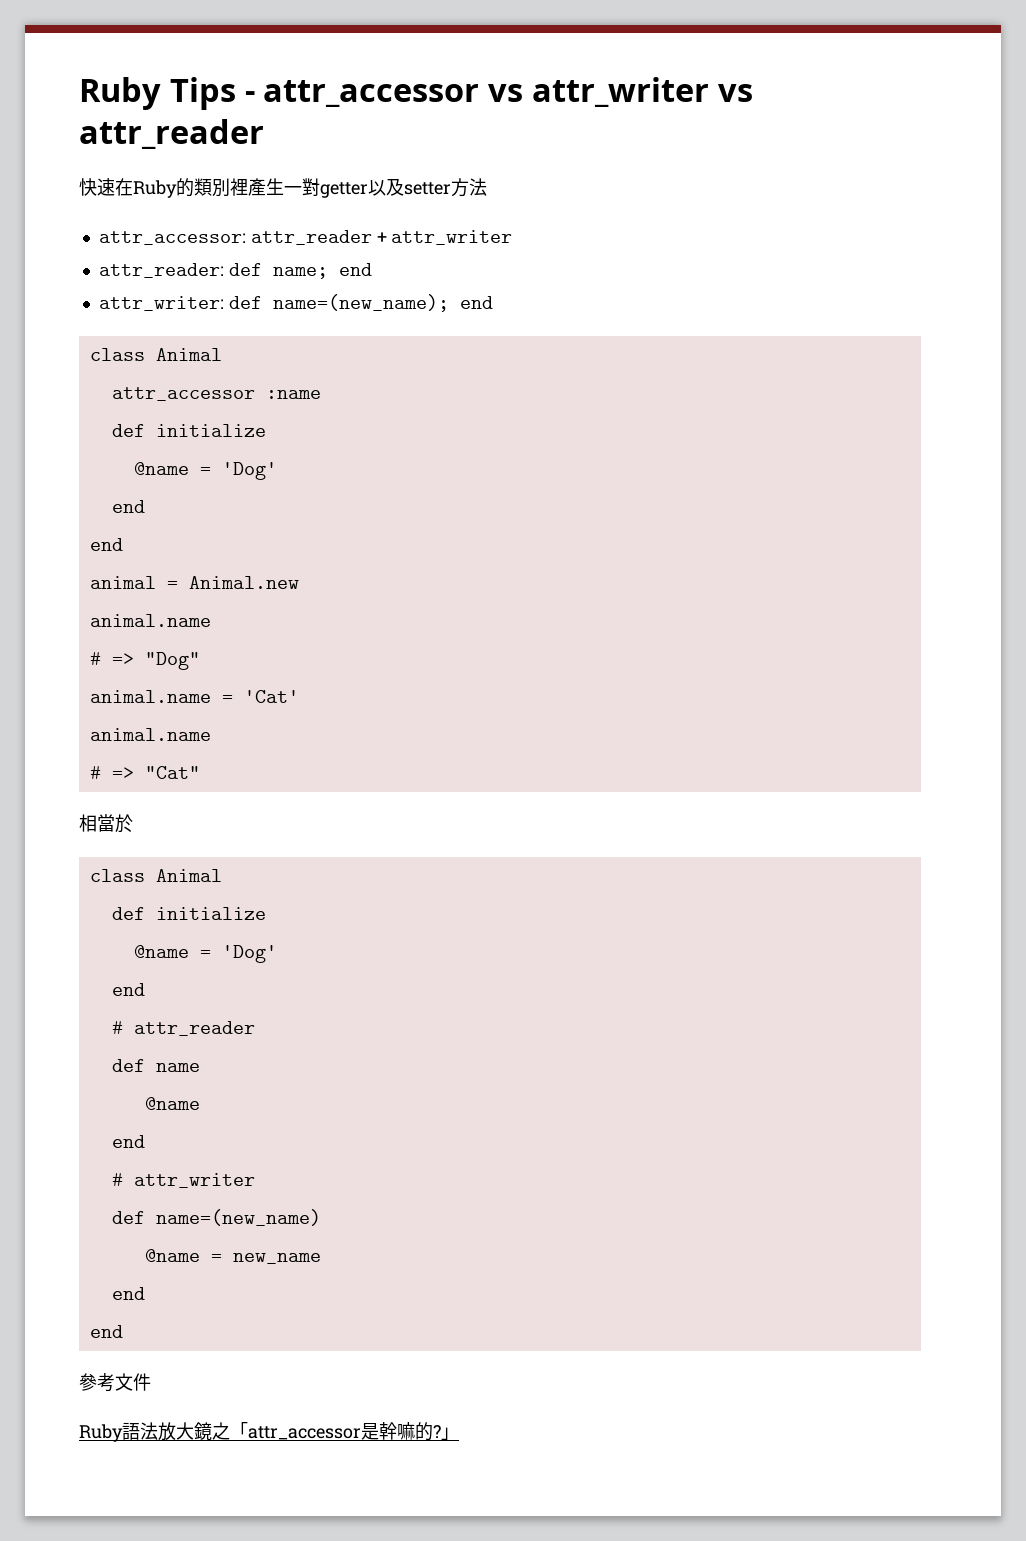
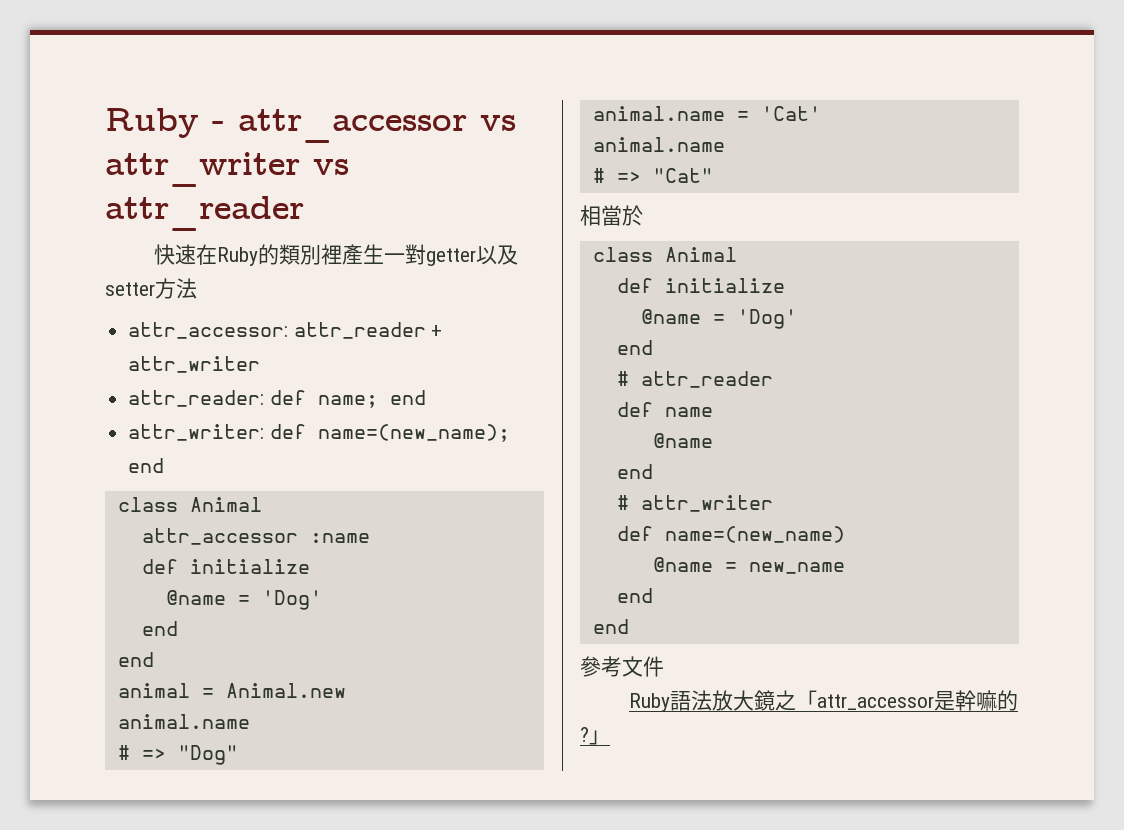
- Ruby Tips - attr_accessor vs attr_writer vs attr_reader
+ Ruby - attr_accessor vs attr_writer vs attr_reader

